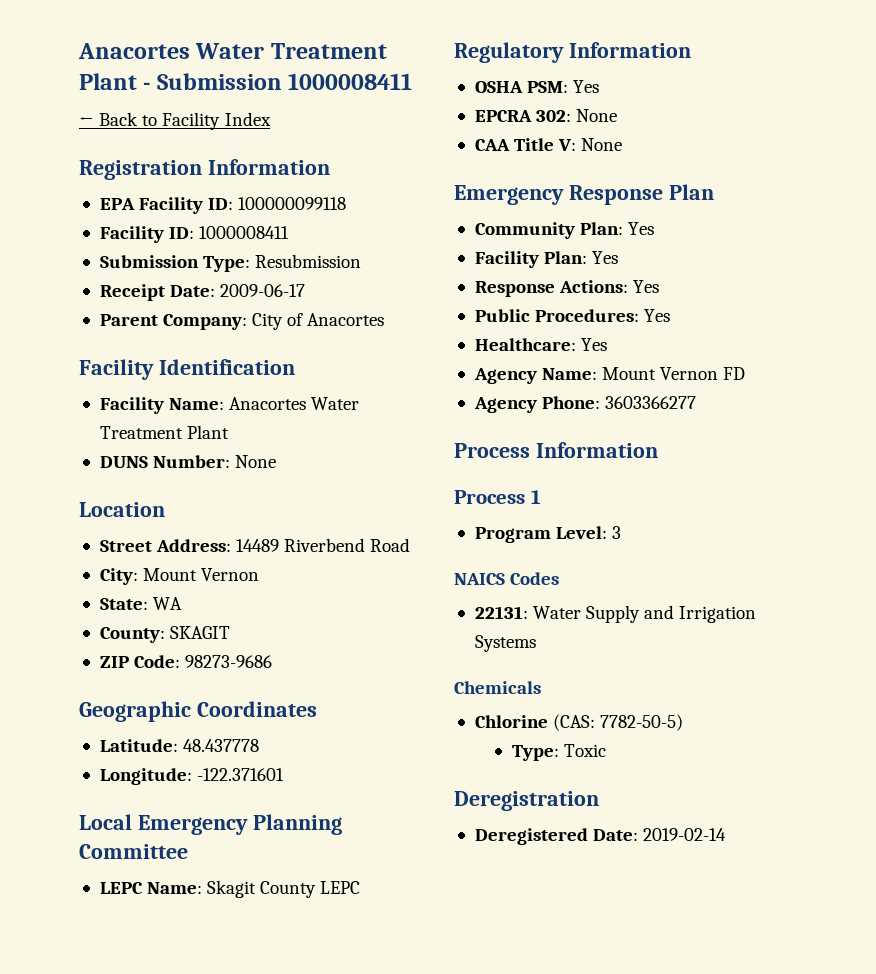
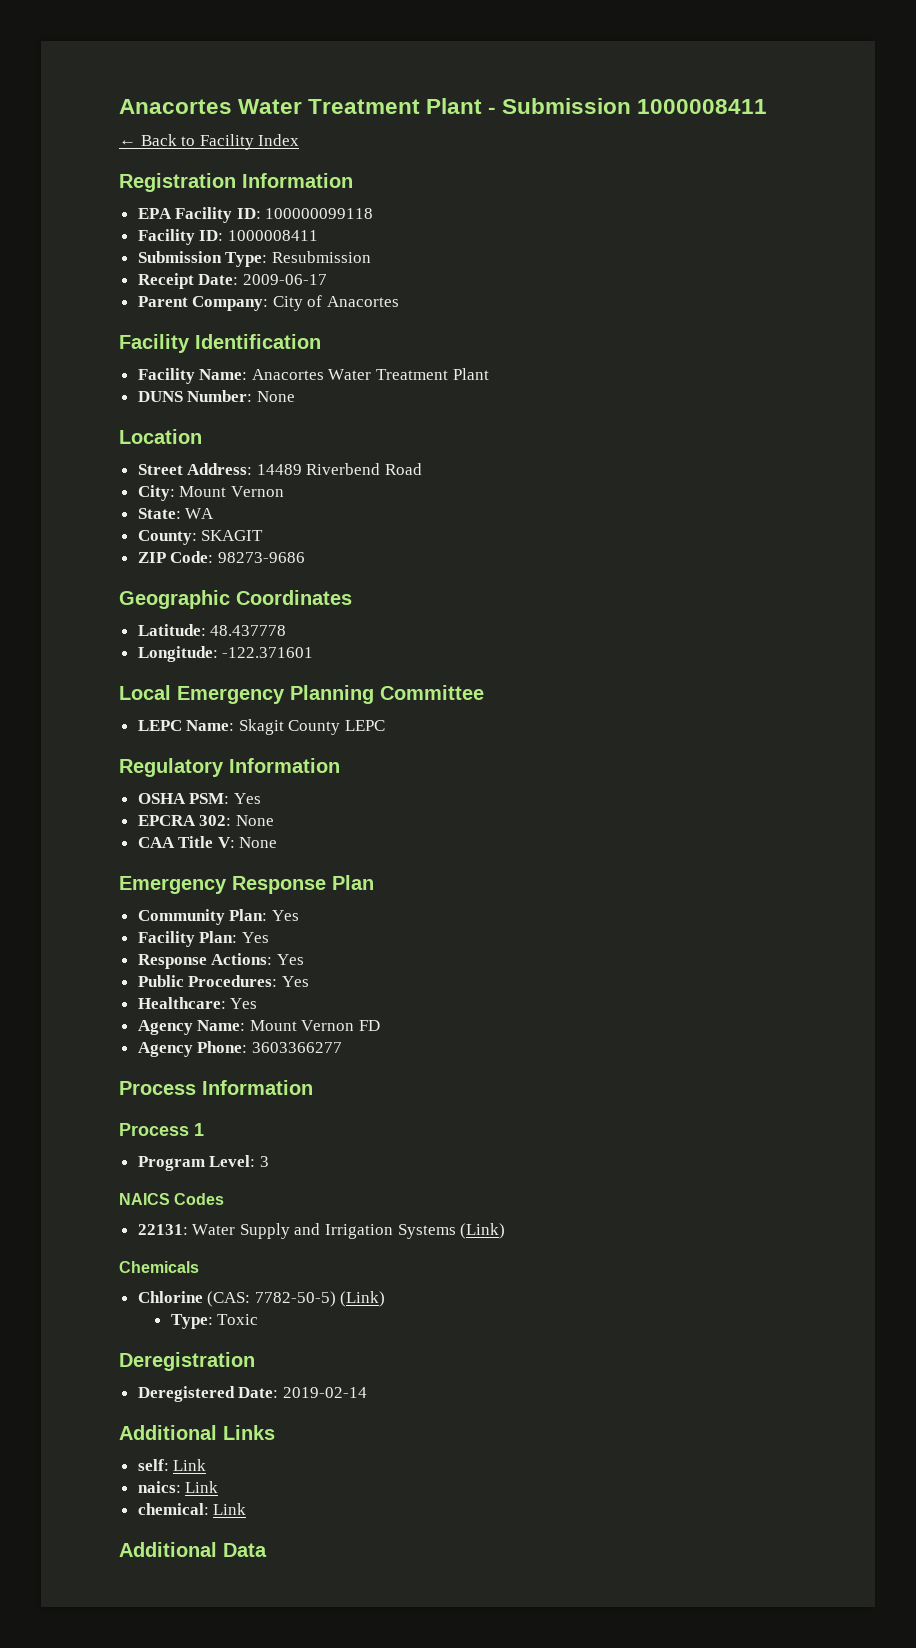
- 22131: Water Supply and Irrigation Systems
+ 22131: Water Supply and Irrigation Systems (Link)
- Chlorine (CAS: 7782-50-5)
+ Chlorine (CAS: 7782-50-5) (Link)
+ Additional Links
+ self: Link
+ naics: Link
+ chemical: Link
+ Additional Data

